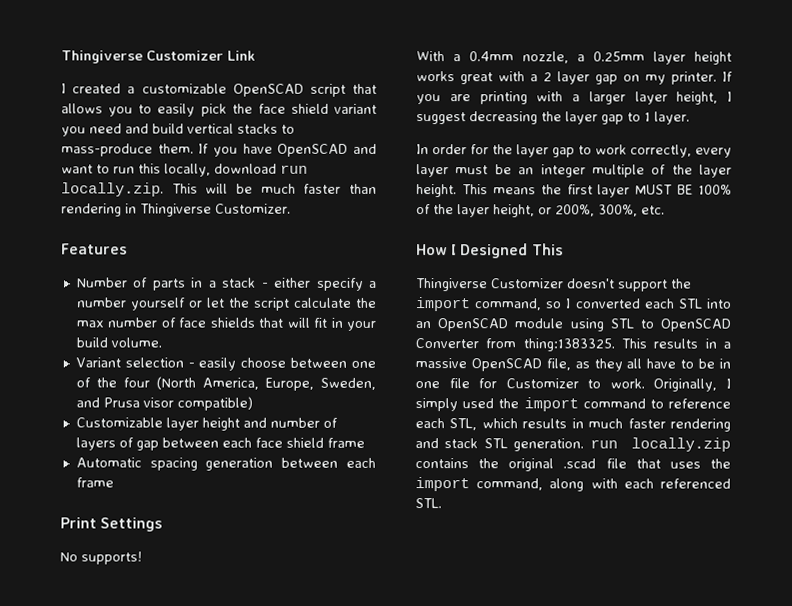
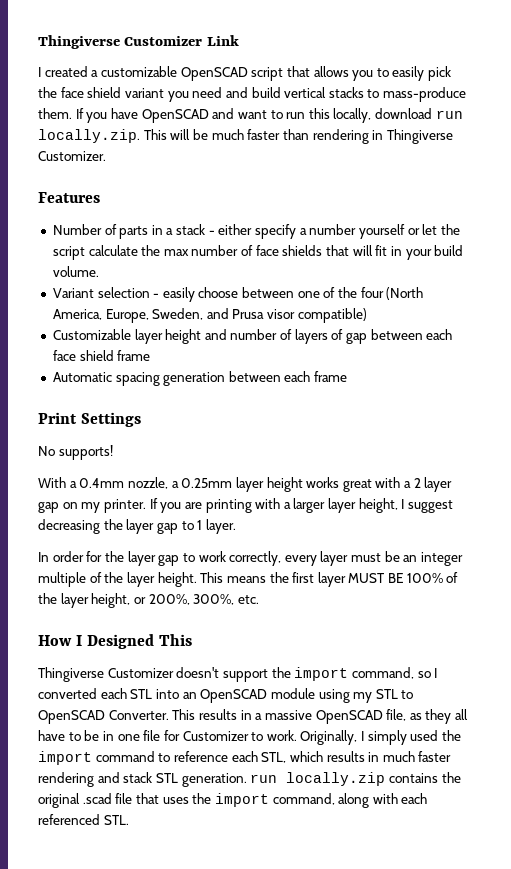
- Thingiverse Customizer doesn't support the import command, so I converted each STL into an OpenSCAD module using STL to OpenSCAD Converter from thing:1383325.
+ Thingiverse Customizer doesn't support the import command, so I converted each STL into an OpenSCAD module using my STL to OpenSCAD Converter.

